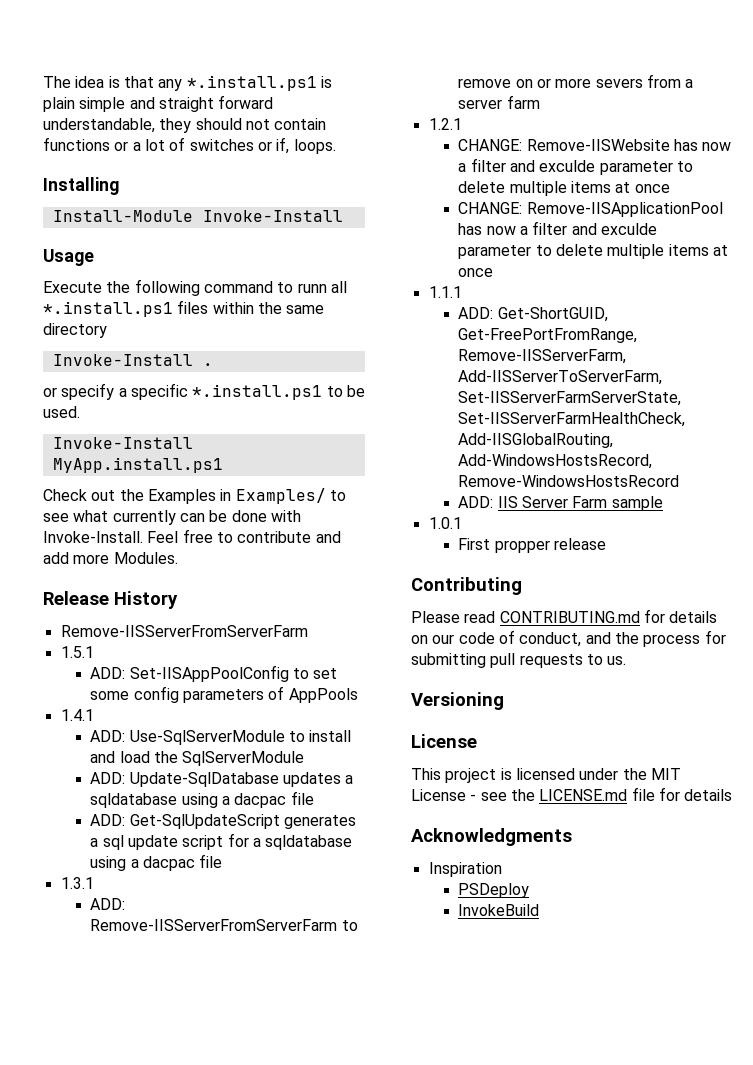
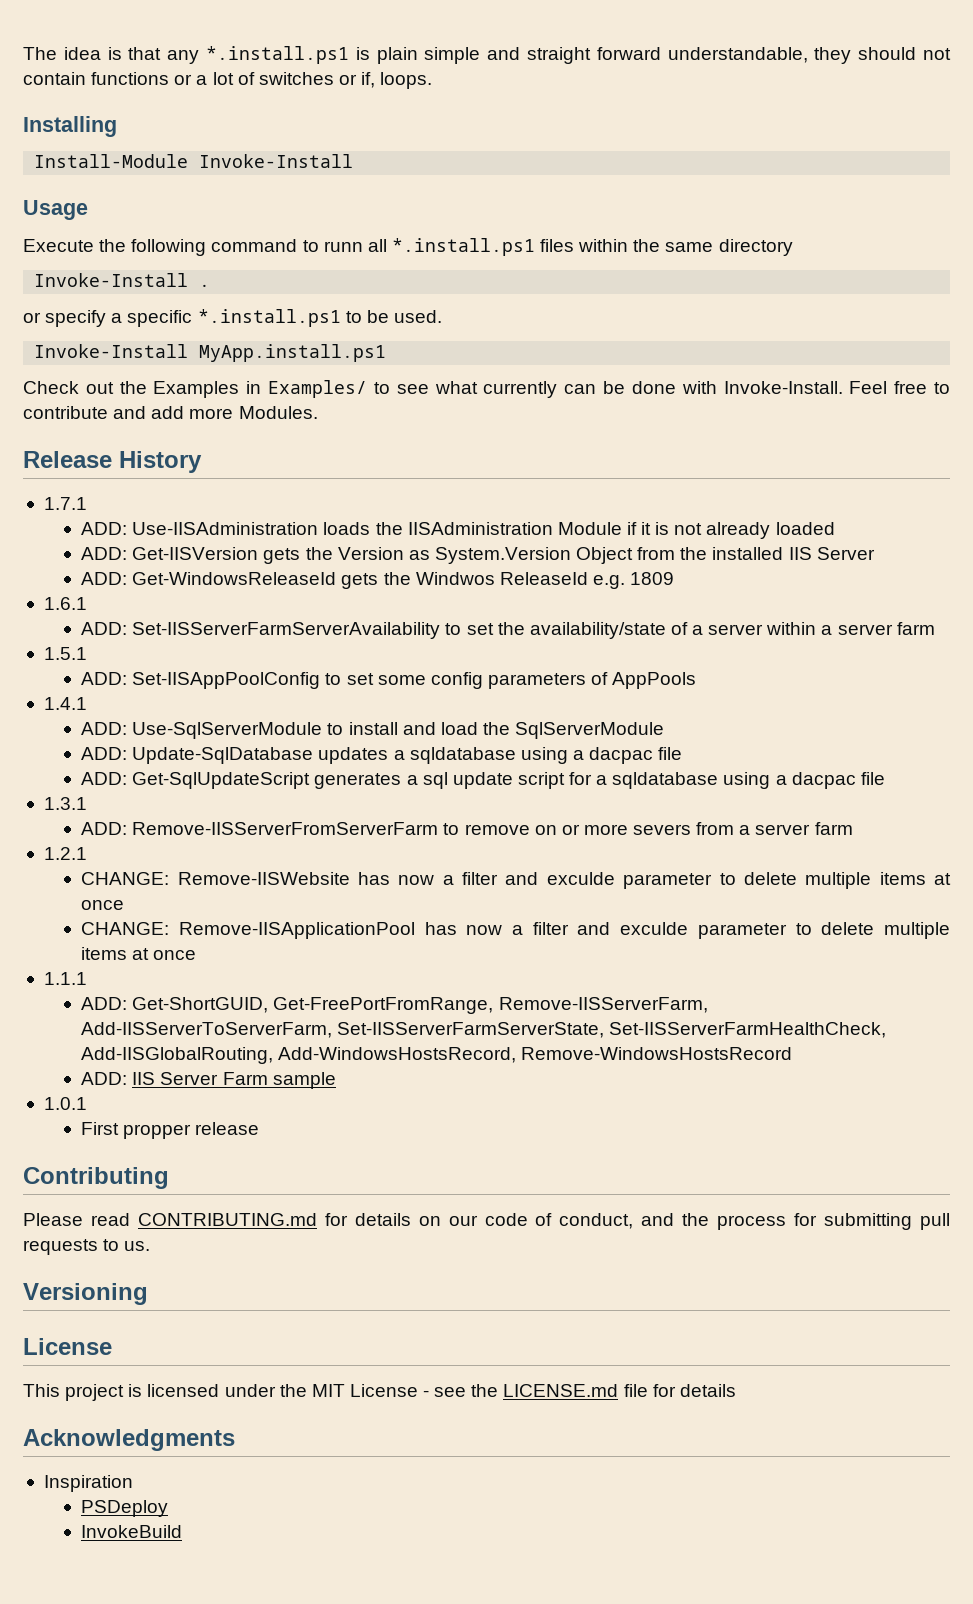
  Release History
- Remove-IISServerFromServerFarm
+ 1.7.1
+ ADD: Use-IISAdministration loads the IISAdministration Module if it is not already loaded
+ ADD: Get-IISVersion gets the Version as System.Version Object from the installed IIS Server
+ ADD: Get-WindowsReleaseId gets the Windwos ReleaseId e.g. 1809
+ 1.6.1
+ ADD: Set-IISServerFarmServerAvailability to set the availability/state of a server within a server farm

